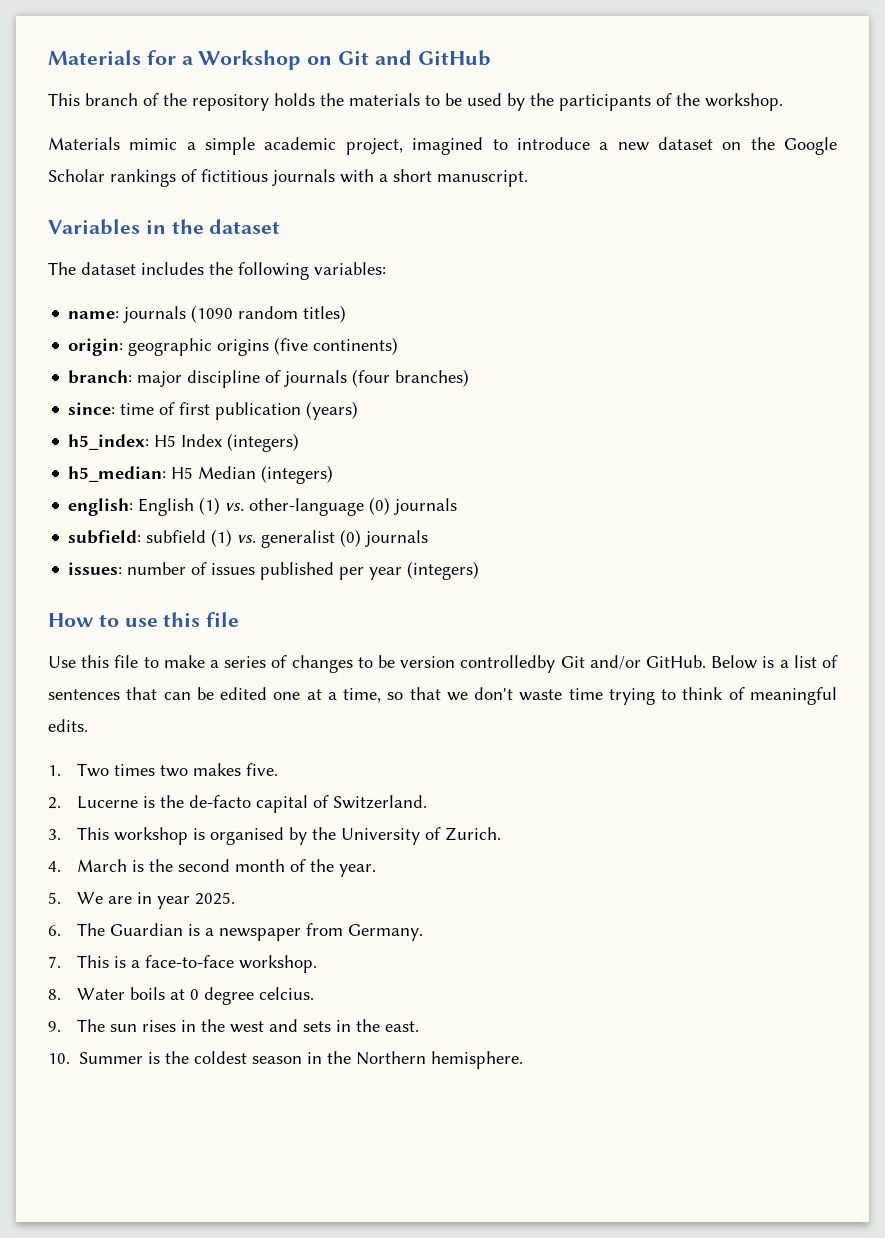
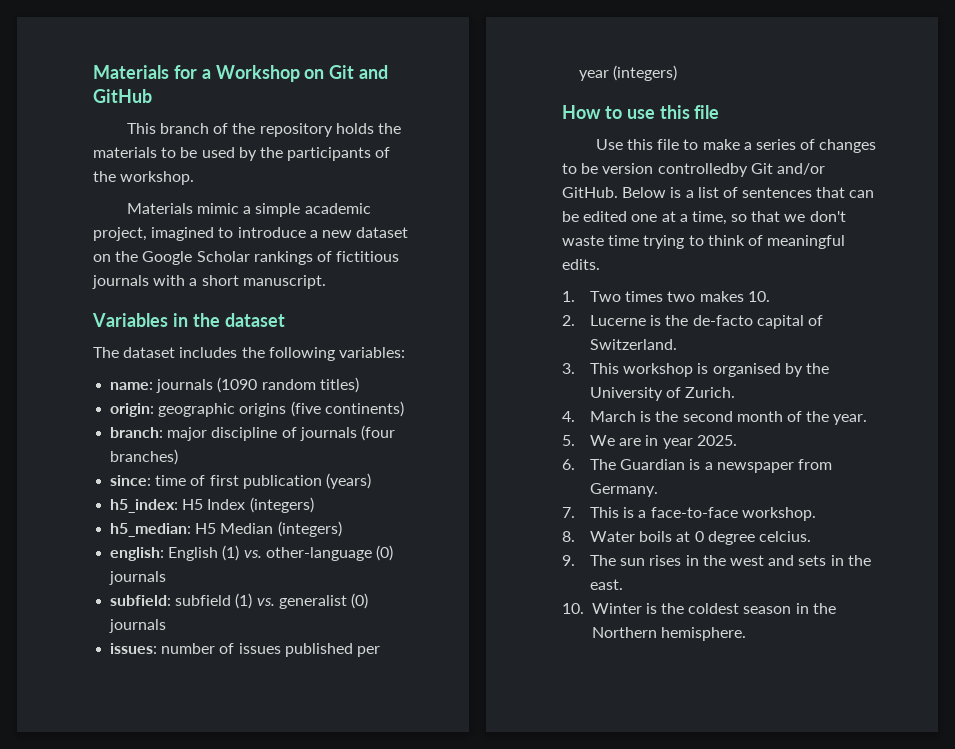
- 1. Two times two makes five.
+ 1. Two times two makes 10.
- 10. Summer is the coldest season in the Northern hemisphere.
+ 10. Winter is the coldest season in the Northern hemisphere.

